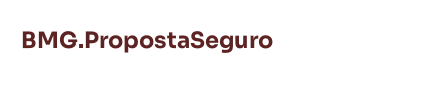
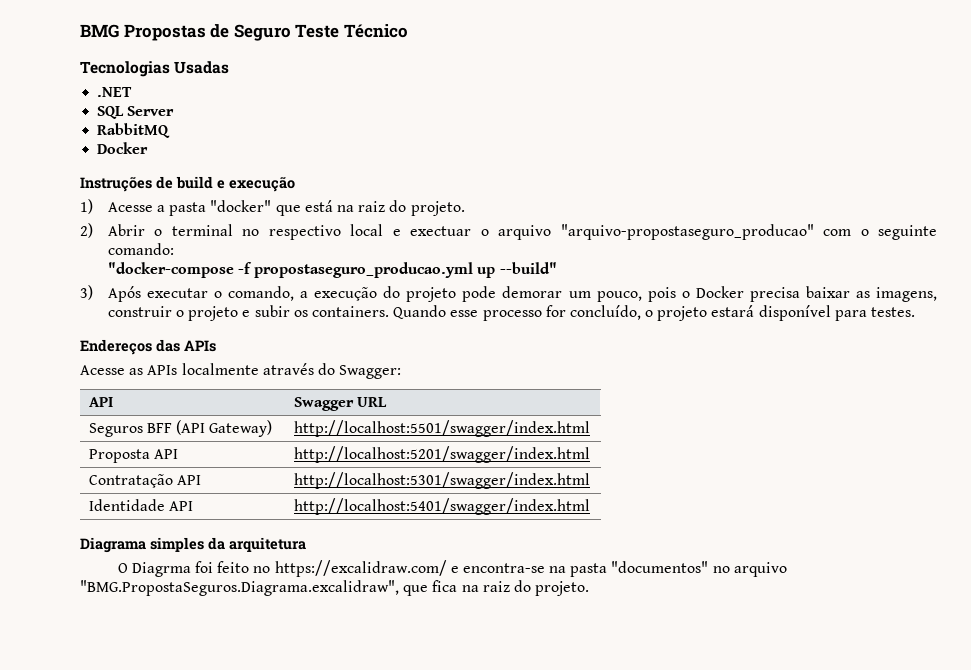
- BMG.PropostaSeguro
+ BMG Propostas de Seguro Teste Técnico
+ Tecnologias Usadas
+ .NET
+ SQL Server
+ RabbitMQ
+ Docker
+ Instruções de build e execução
+ 1) Acesse a pasta "docker" que está na raiz do projeto.
+ 2) Abrir o terminal no respectivo local e exectuar o arquivo "arquivo-propostaseguro_producao" com o seguinte comando:
+ "docker-compose -f propostaseguro_producao.yml up --build"
+ 3) Após executar o comando, a execução do projeto pode demorar um pouco, pois o Docker precisa baixar as imagens, construir o projeto e subir os containers. Quando esse processo for concluído, o projeto estará disponível para testes.
+ Endereços das APIs
+ Acesse as APIs localmente através do Swagger:
+ API | Swagger URL
+ Seguros BFF (API Gateway) | http://localhost:5501/swagger/index.html
+ Proposta API | http://localhost:5201/swagger/index.html
+ Contratação API | http://localhost:5301/swagger/index.html
+ Identidade API | http://localhost:5401/swagger/index.html
+ Diagrama simples da arquitetura
+ O Diagrma foi feito no https://excalidraw.com/ e encontra-se na pasta "documentos" no arquivo "BMG.PropostaSeguros.Diagrama.excalidraw", que fica na raiz do projeto.

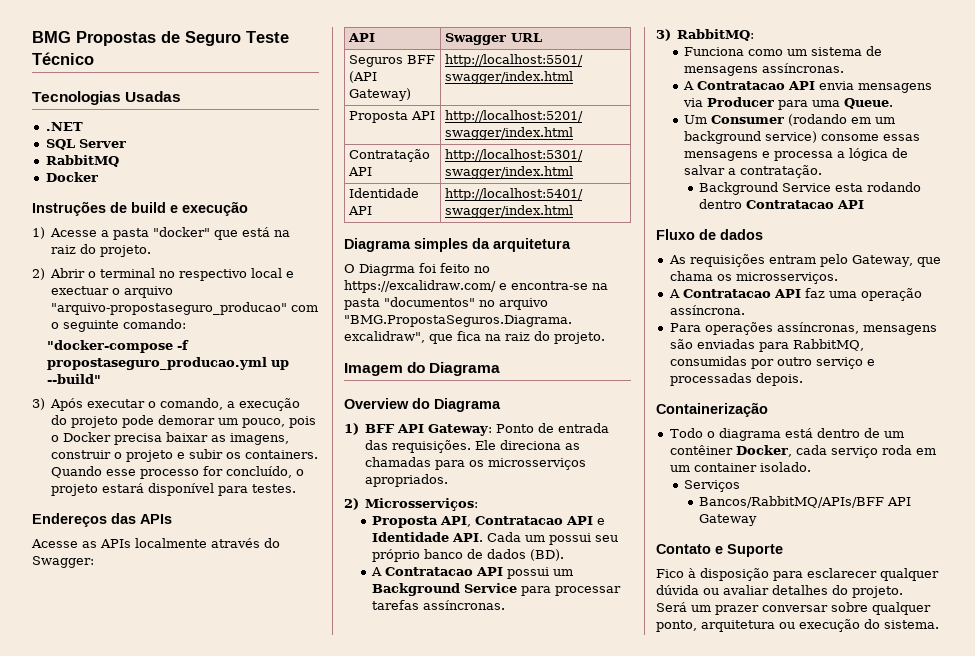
+ Imagem do Diagrama
+ Overview do Diagrama
+ 1) BFF API Gateway: Ponto de entrada das requisições. Ele direciona as chamadas para os microsserviços apropriados.
+ 2) Microsserviços:
+ Proposta API, Contratacao API e Identidade API. Cada um possui seu próprio banco de dados (BD).
+ A Contratacao API possui um Background Service para processar tarefas assíncronas.
+ 3) RabbitMQ:
+ Funciona como um sistema de mensagens assíncronas.
+ A Contratacao API envia mensagens via Producer para uma Queue.
+ Um Consumer (rodando em um background service) consome essas mensagens e processa a lógica de salvar a contratação.
+ Background Service esta rodando dentro Contratacao API
+ Fluxo de dados
+ As requisições entram pelo Gateway, que chama os microsserviços.
+ A Contratacao API faz uma operação assíncrona.
+ Para operações assíncronas, mensagens são enviadas para RabbitMQ, consumidas por outro serviço e processadas depois.
+ Containerização
+ Todo o diagrama está dentro de um contêiner Docker, cada serviço roda em um container isolado.
+ Serviços
+ Bancos/RabbitMQ/APIs/BFF API Gateway
+ Contato e Suporte
+ Fico à disposição para esclarecer qualquer dúvida ou avaliar detalhes do projeto.
+ Será um prazer conversar sobre qualquer ponto, arquitetura ou execução do sistema.

